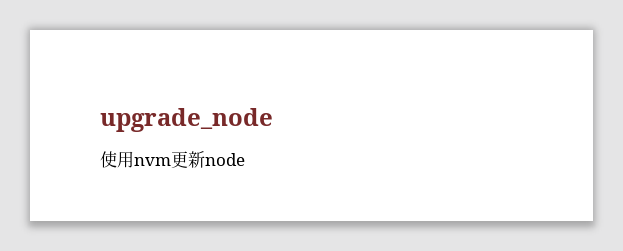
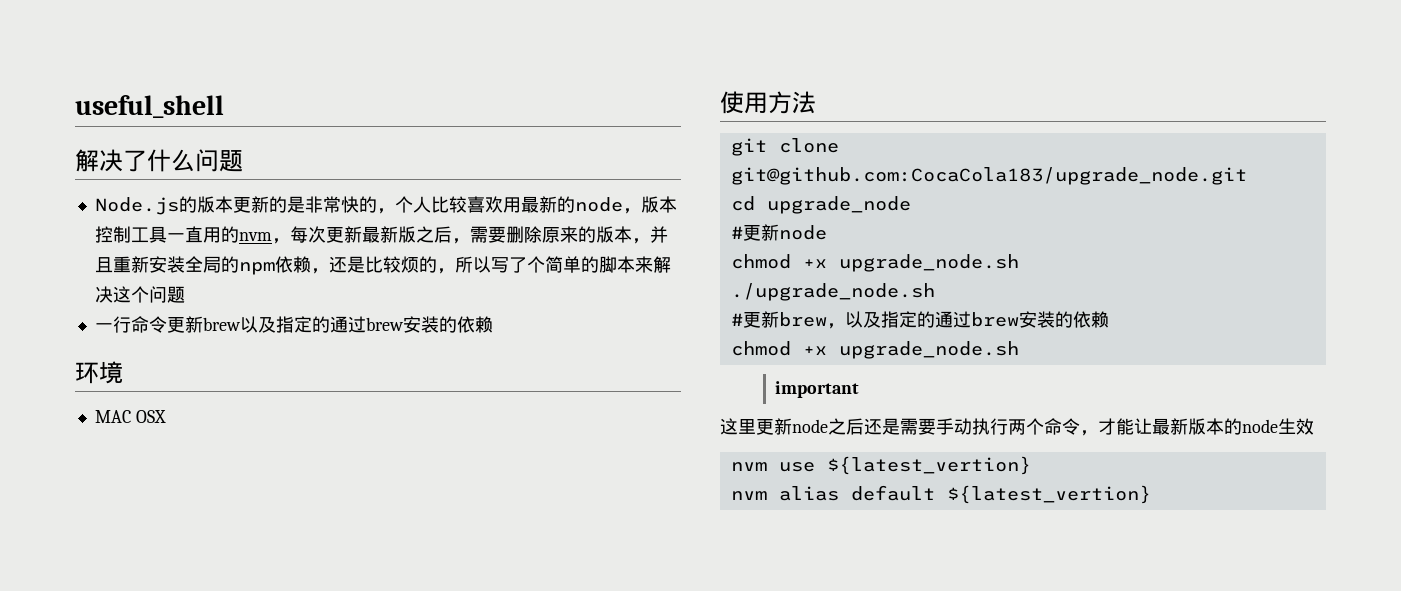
- upgrade_node
- 使用nvm更新node
+ useful_shell
+ 解决了什么问题
+ Node.js的版本更新的是非常快的，个人比较喜欢用最新的node，版本控制工具一直用的nvm，每次更新最新版之后，需要删除原来的版本，并且重新安装全局的npm依赖，还是比较烦的，所以写了个简单的脚本来解决这个问题
+ 一行命令更新brew以及指定的通过brew安装的依赖
+ 环境
+ MAC OSX
+ 使用方法
+ git clone git@github.com:CocaCola183/upgrade_node.git
+ cd upgrade_node
+ #更新node
+ chmod +x upgrade_node.sh
+ ./upgrade_node.sh
+ #更新brew，以及指定的通过brew安装的依赖
+ chmod +x upgrade_node.sh
+ important
+ 这里更新node之后还是需要手动执行两个命令，才能让最新版本的node生效
+ nvm use ${latest_vertion}
+ nvm alias default ${latest_vertion}

